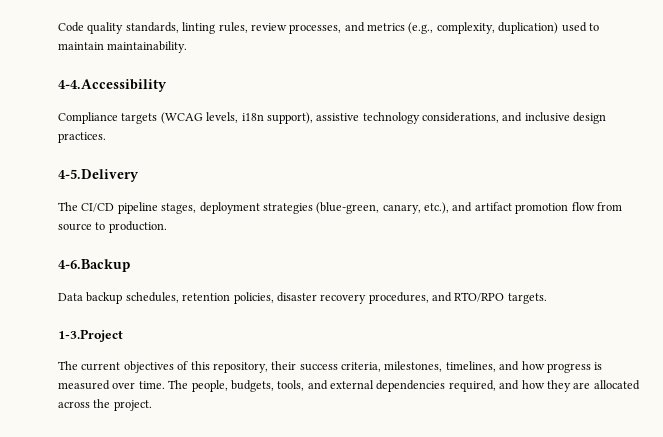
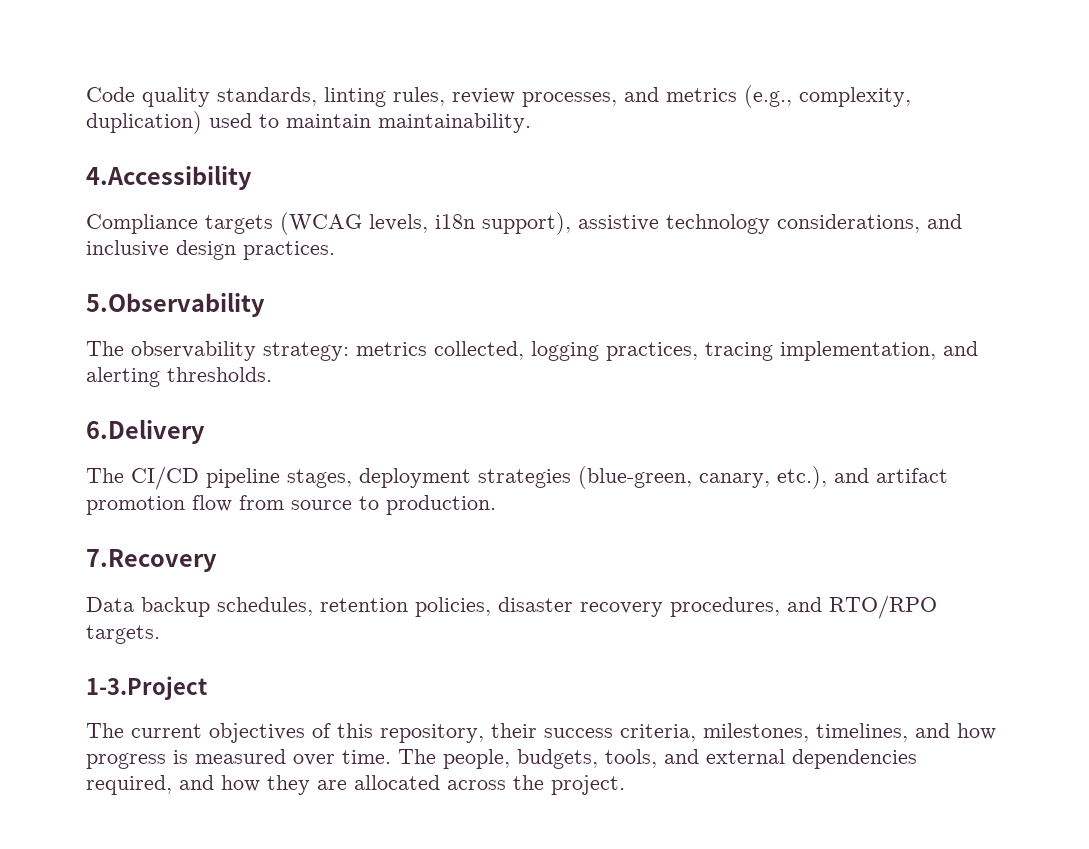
- 4-4.Accessibility
+ 4.Accessibility
- 4-5.Delivery
+ 5.Observability
+ The observability strategy: metrics collected, logging practices, tracing implementation, and alerting thresholds.
+ 6.Delivery
- 4-6.Backup
+ 7.Recovery

